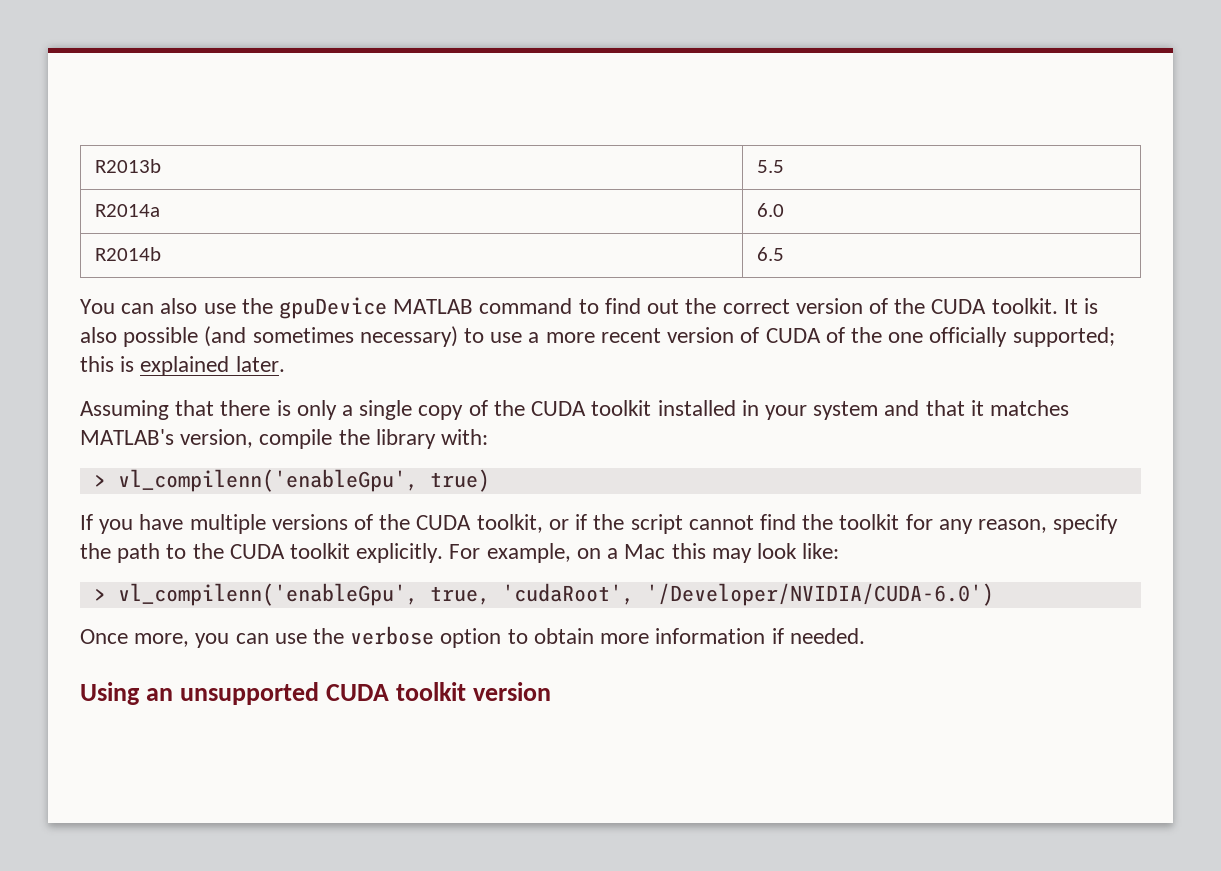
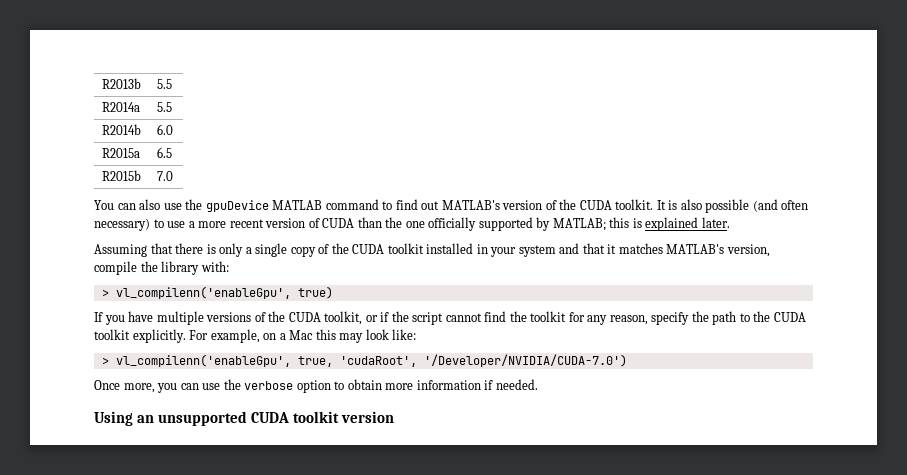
- R2014a | 6.0
+ R2014a | 5.5
- R2014b | 6.5
+ R2014b | 6.0
+ R2015a | 6.5
+ R2015b | 7.0
- You can also use the gpuDevice MATLAB command to find out the correct version of the CUDA toolkit.
+ You can also use the gpuDevice MATLAB command to find out MATLAB's version of the CUDA toolkit.
- It is also possible (and sometimes necessary) to use a more recent version of CUDA of the one officially supported; this is explained later.
+ It is also possible (and often necessary) to use a more recent version of CUDA than the one officially supported by MATLAB; this is explained later.
- > vl_compilenn('enableGpu', true, 'cudaRoot', '/Developer/NVIDIA/CUDA-6.0')
+ > vl_compilenn('enableGpu', true, 'cudaRoot', '/Developer/NVIDIA/CUDA-7.0')

